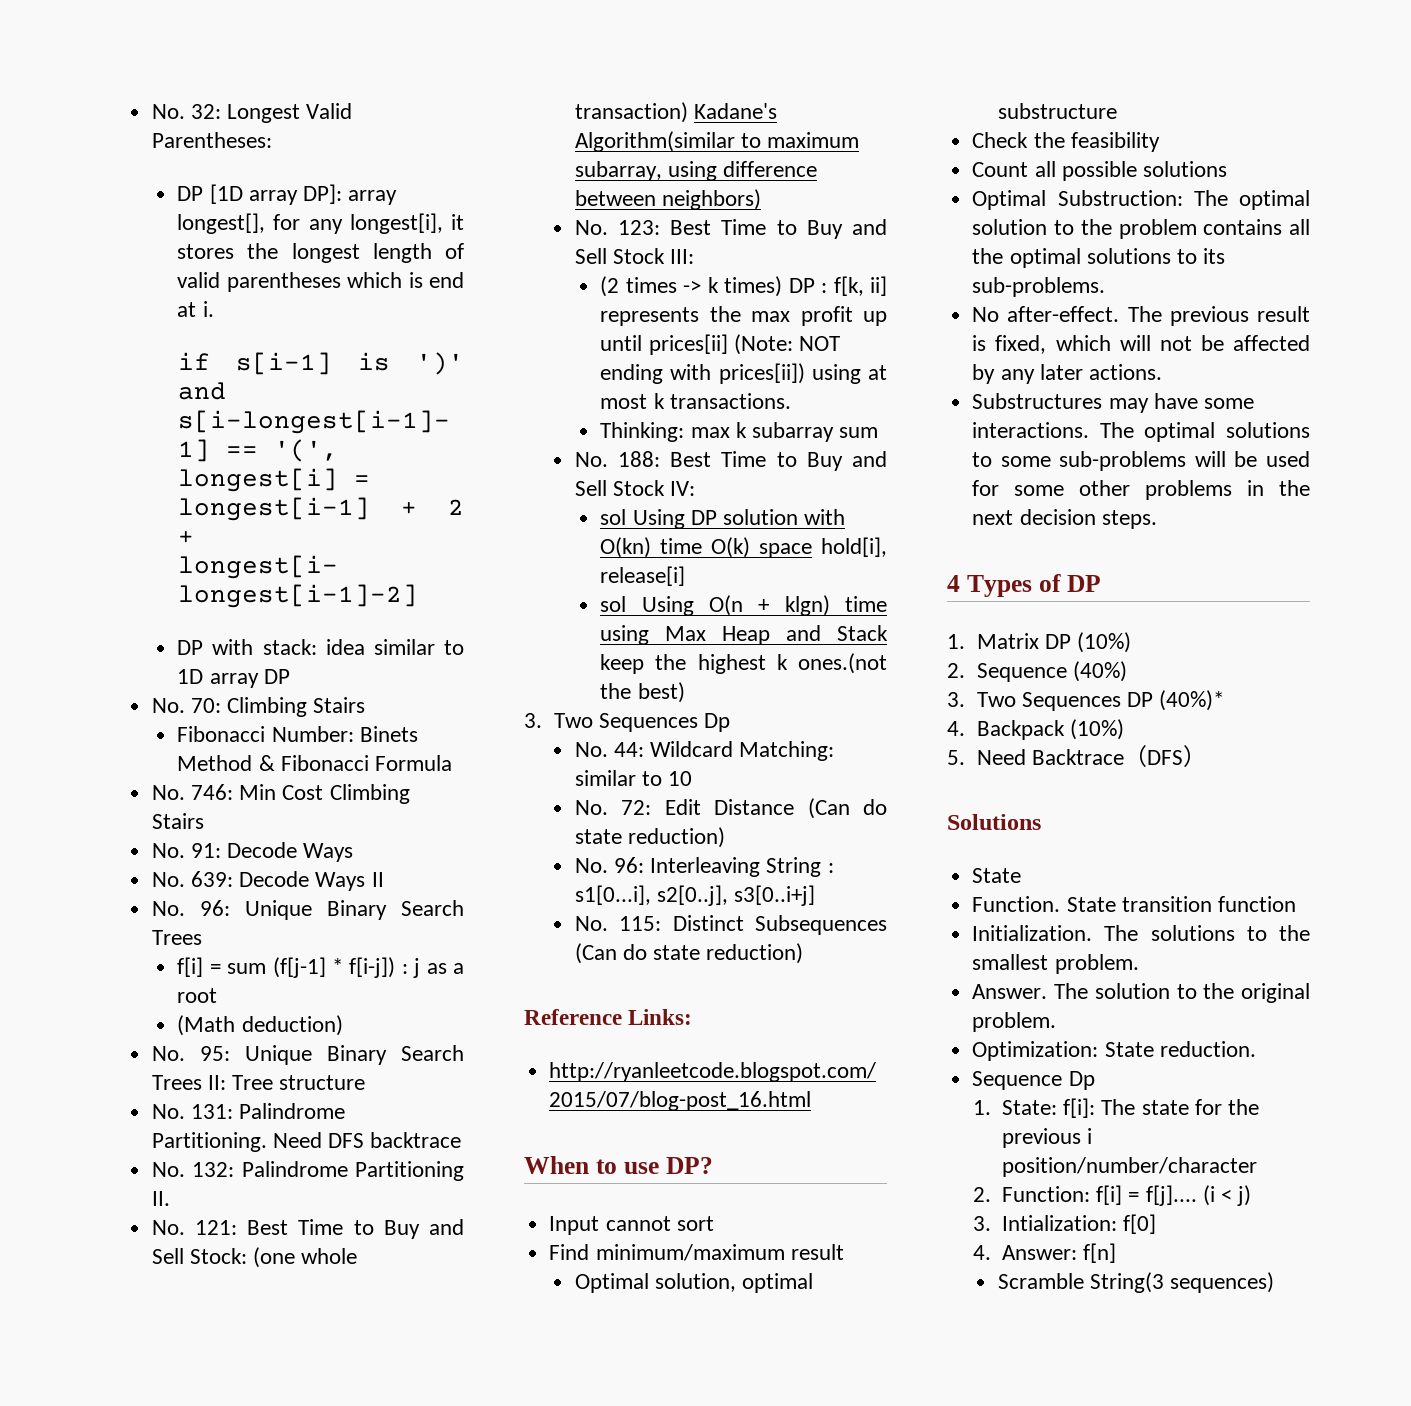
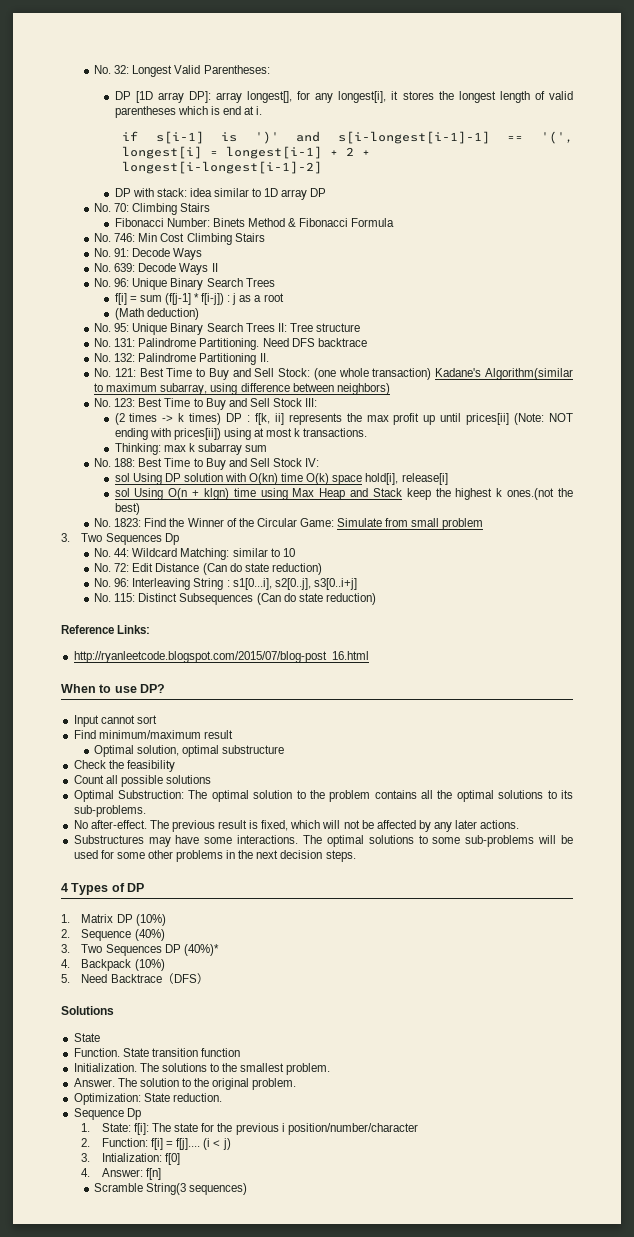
+ No. 1823: Find the Winner of the Circular Game: Simulate from small problem

